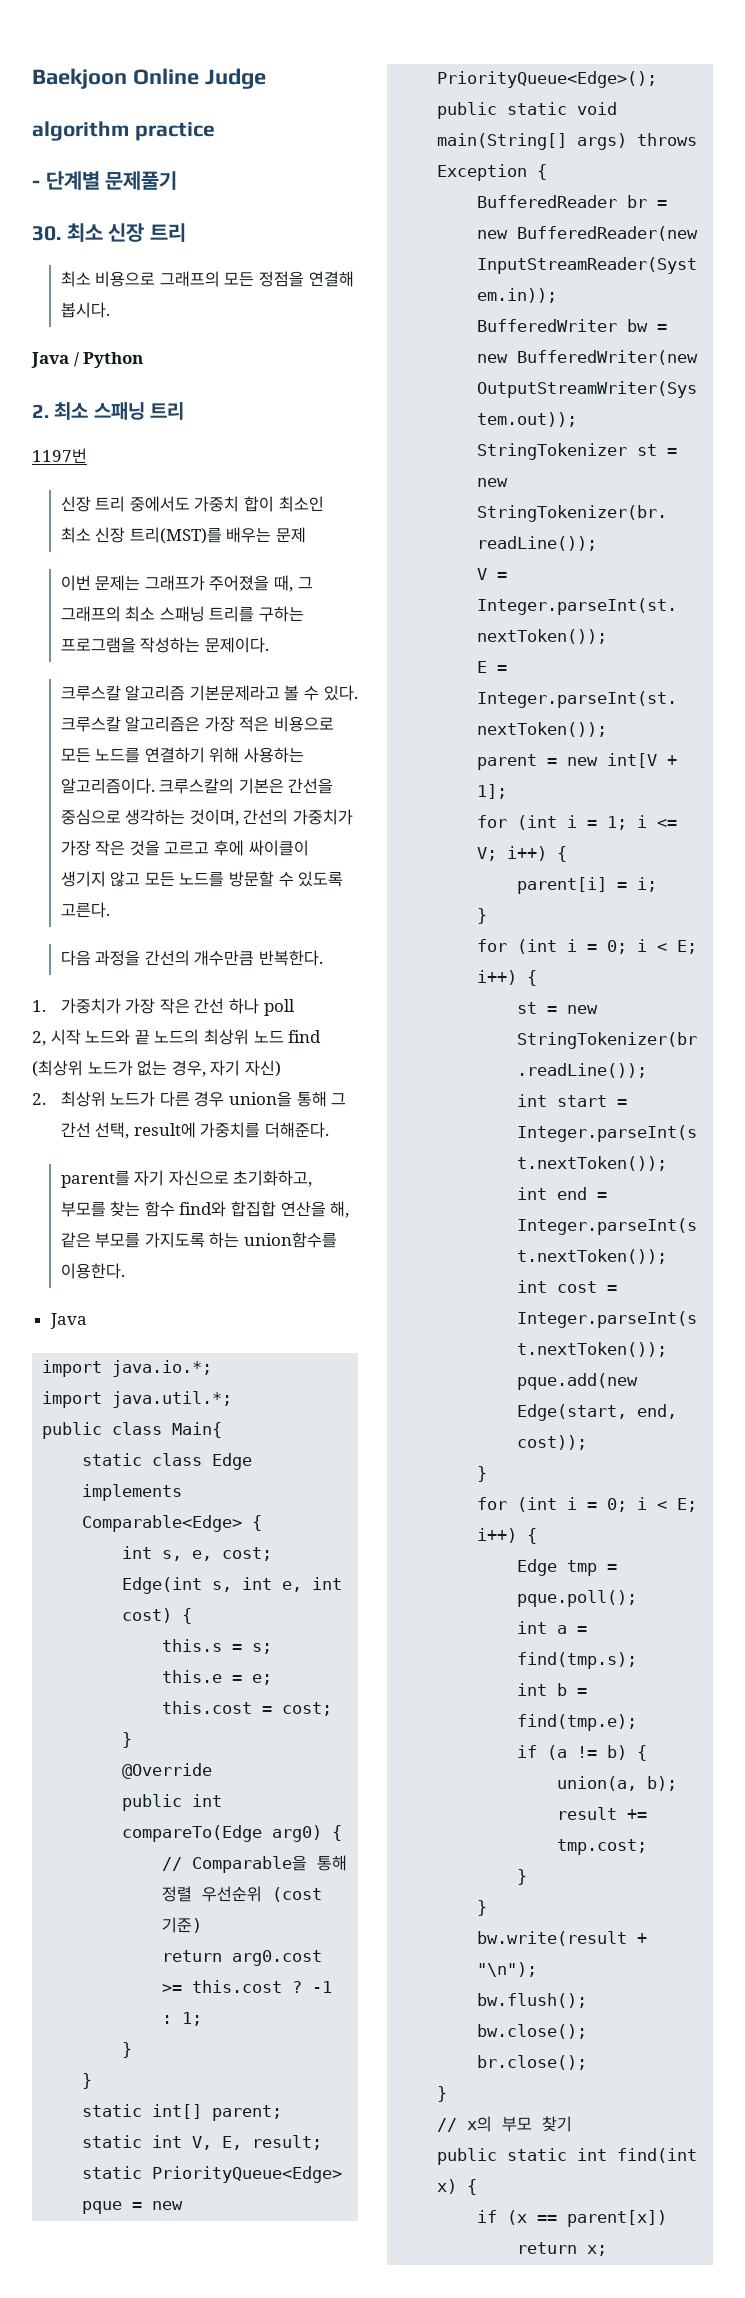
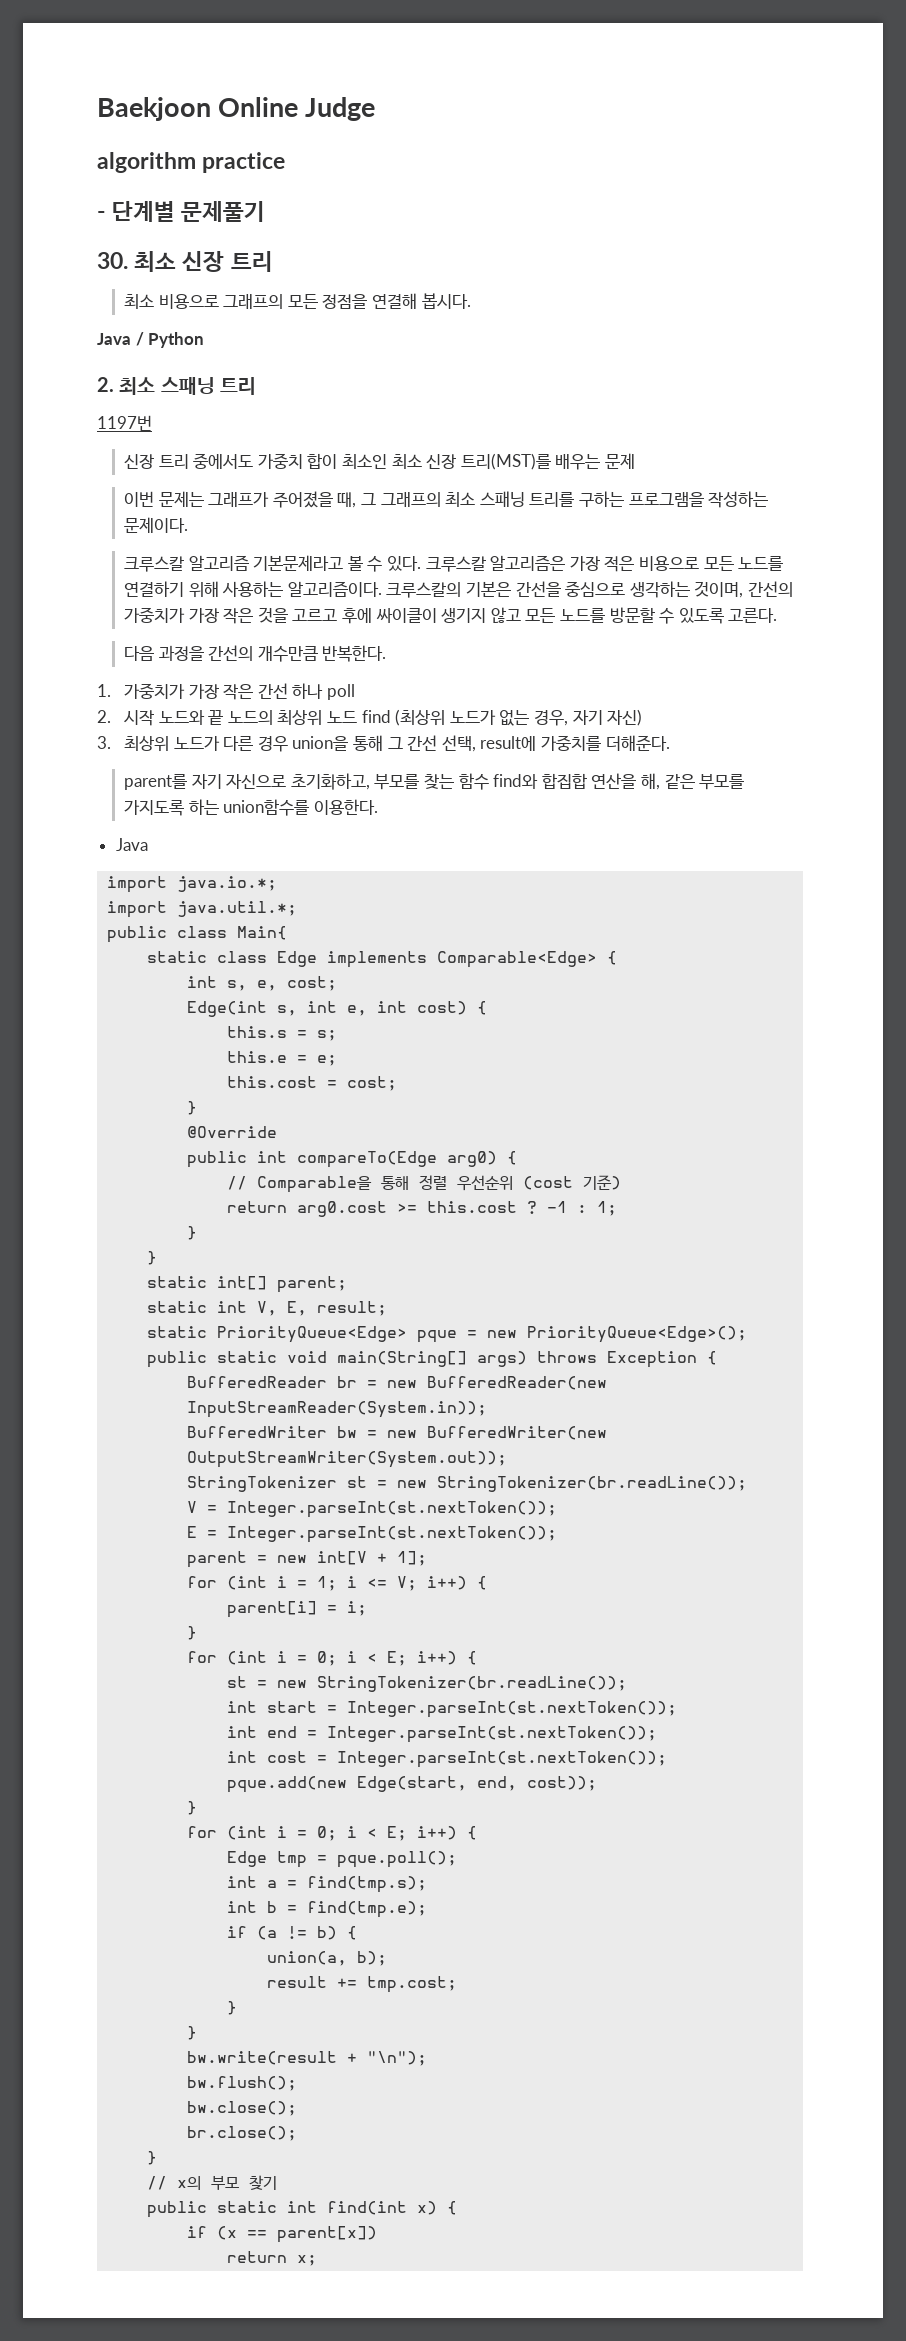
- 2, 시작 노드와 끝 노드의 최상위 노드 find (최상위 노드가 없는 경우, 자기 자신)
+ 2. 시작 노드와 끝 노드의 최상위 노드 find (최상위 노드가 없는 경우, 자기 자신)
- 2. 최상위 노드가 다른 경우 union을 통해 그 간선 선택, result에 가중치를 더해준다.
+ 3. 최상위 노드가 다른 경우 union을 통해 그 간선 선택, result에 가중치를 더해준다.

